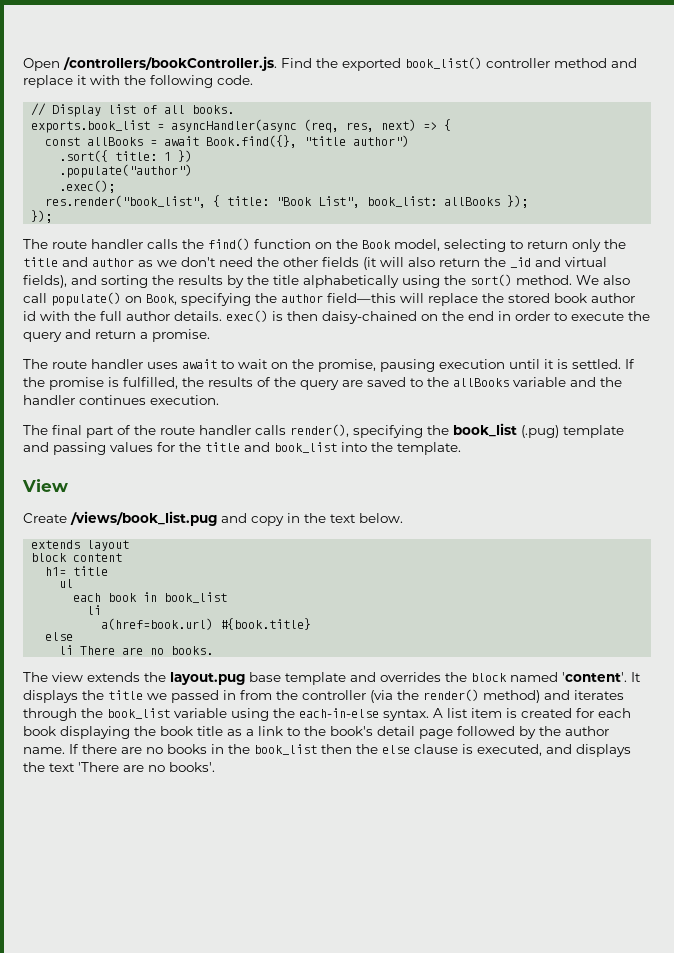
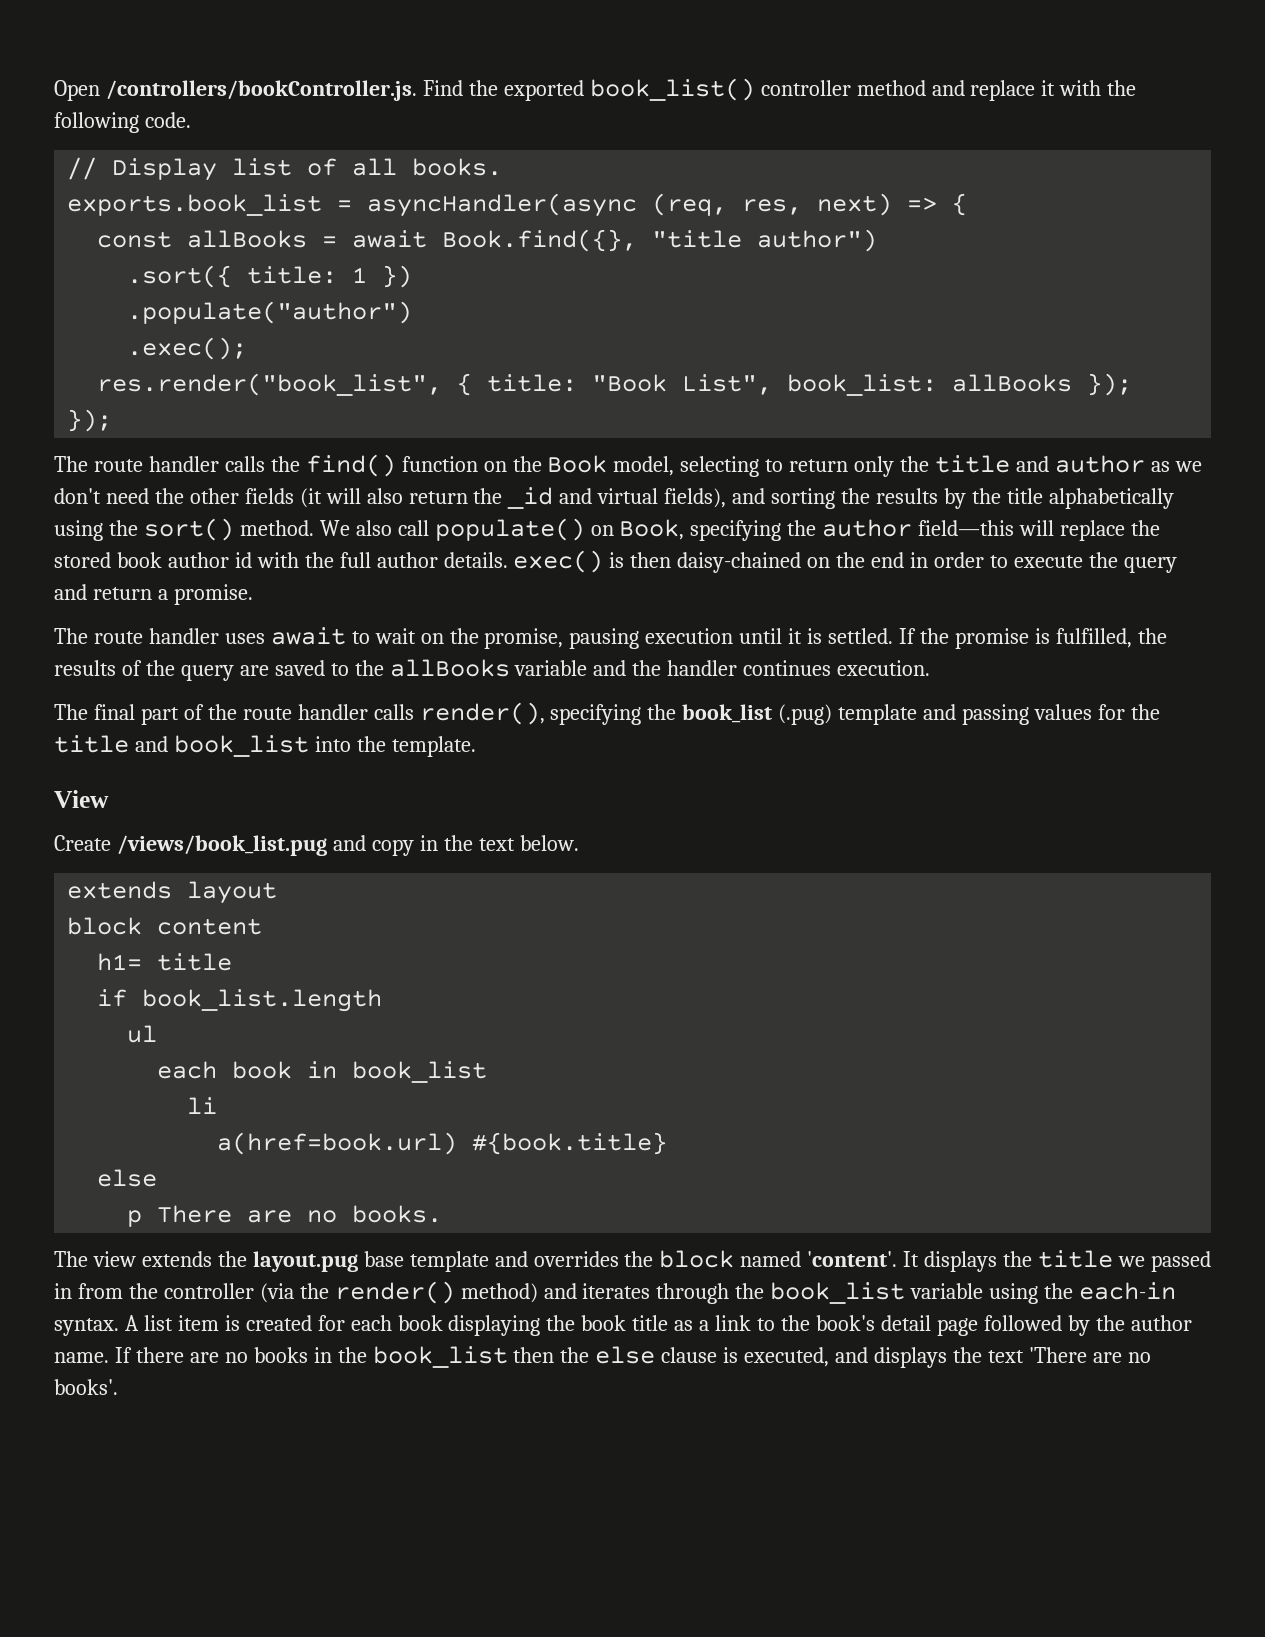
+ if book_list.length
- li There are no books.
+ p There are no books.
- It displays the title we passed in from the controller (via the render() method) and iterates through the book_list variable using the each-in-else syntax.
+ It displays the title we passed in from the controller (via the render() method) and iterates through the book_list variable using the each-in syntax.

